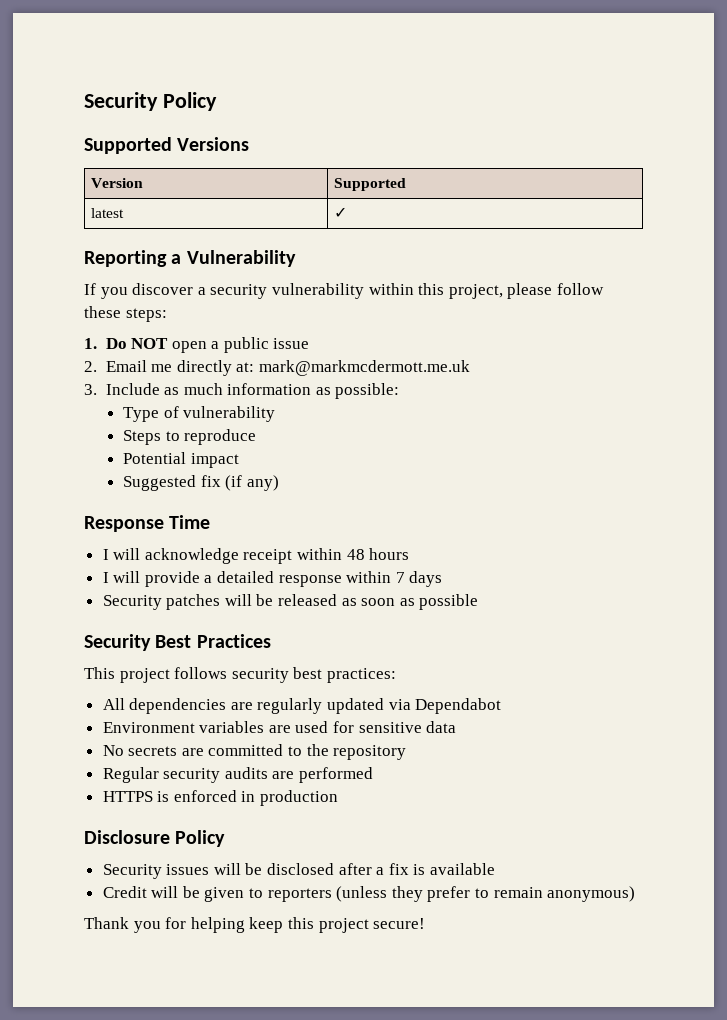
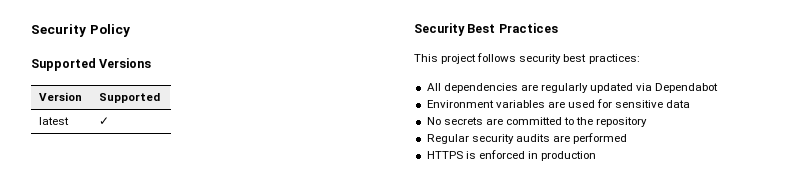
- Reporting a Vulnerability
- If you discover a security vulnerability within this project, please follow these steps:
- 1. Do NOT open a public issue
- 2. Email me directly at: mark@markmcdermott.me.uk
- 3. Include as much information as possible:
- Type of vulnerability
- Steps to reproduce
- Potential impact
- Suggested fix (if any)
- Response Time
- I will acknowledge receipt within 48 hours
- I will provide a detailed response within 7 days
- Security patches will be released as soon as possible
- Disclosure Policy
- Security issues will be disclosed after a fix is available
- Credit will be given to reporters (unless they prefer to remain anonymous)
- Thank you for helping keep this project secure!

